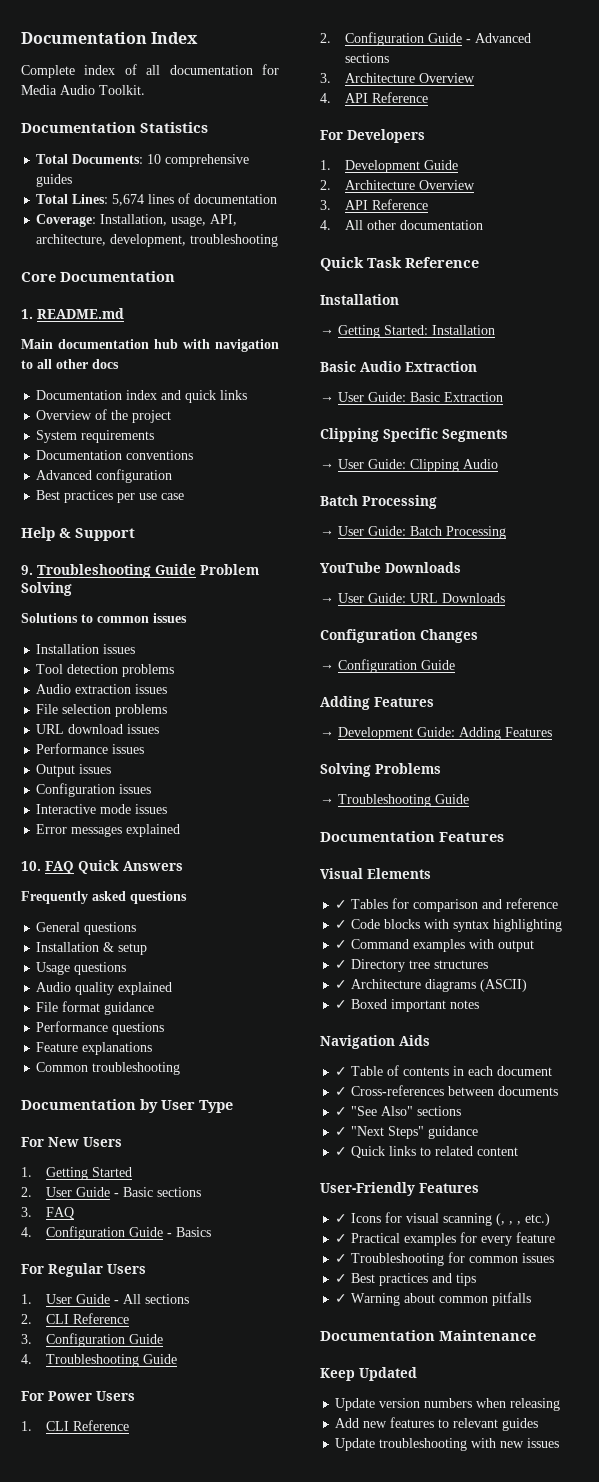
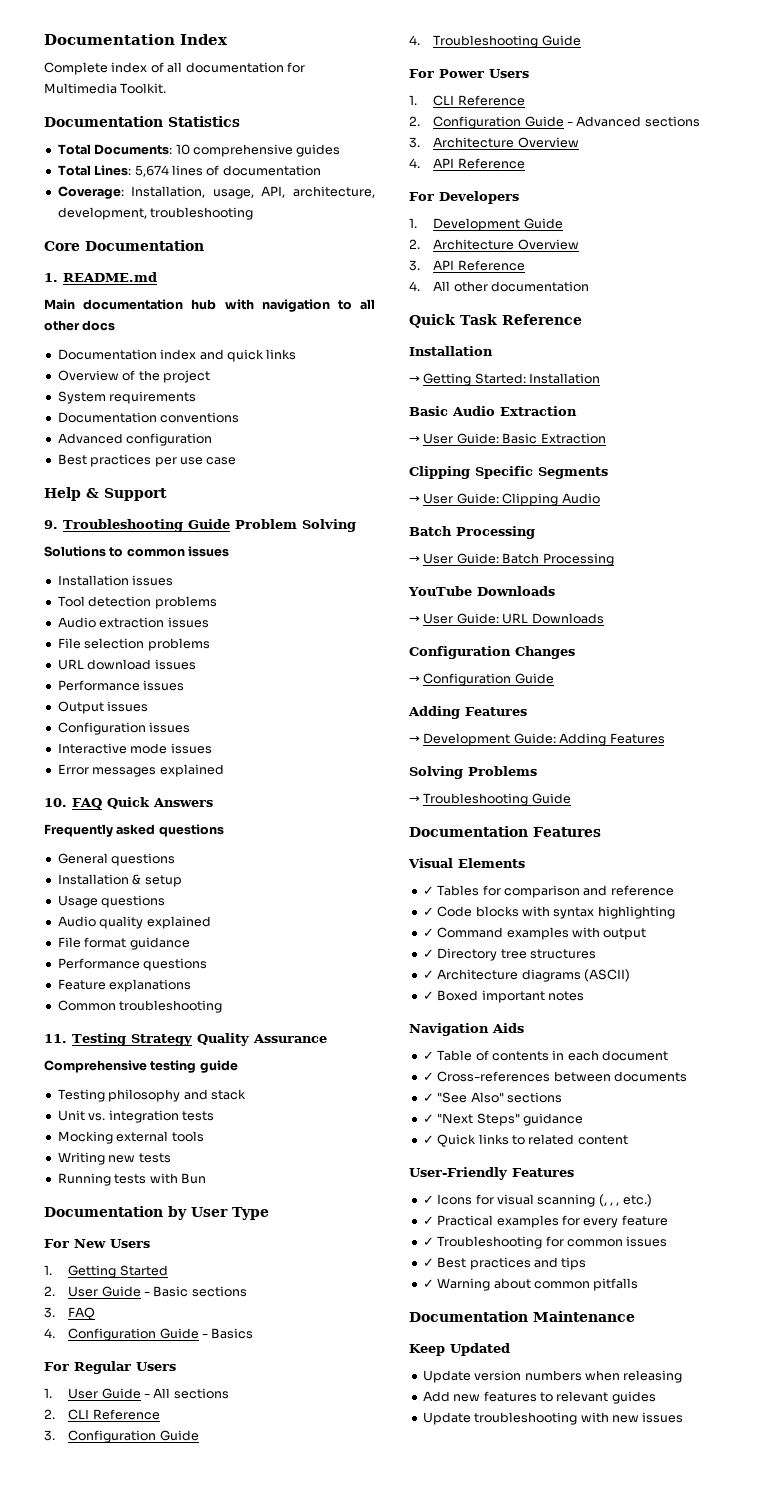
- Complete index of all documentation for Media Audio Toolkit.
+ Complete index of all documentation for Multimedia Toolkit.
+ 11. Testing Strategy Quality Assurance
+ Comprehensive testing guide
+ Testing philosophy and stack
+ Unit vs. integration tests
+ Mocking external tools
+ Writing new tests
+ Running tests with Bun

